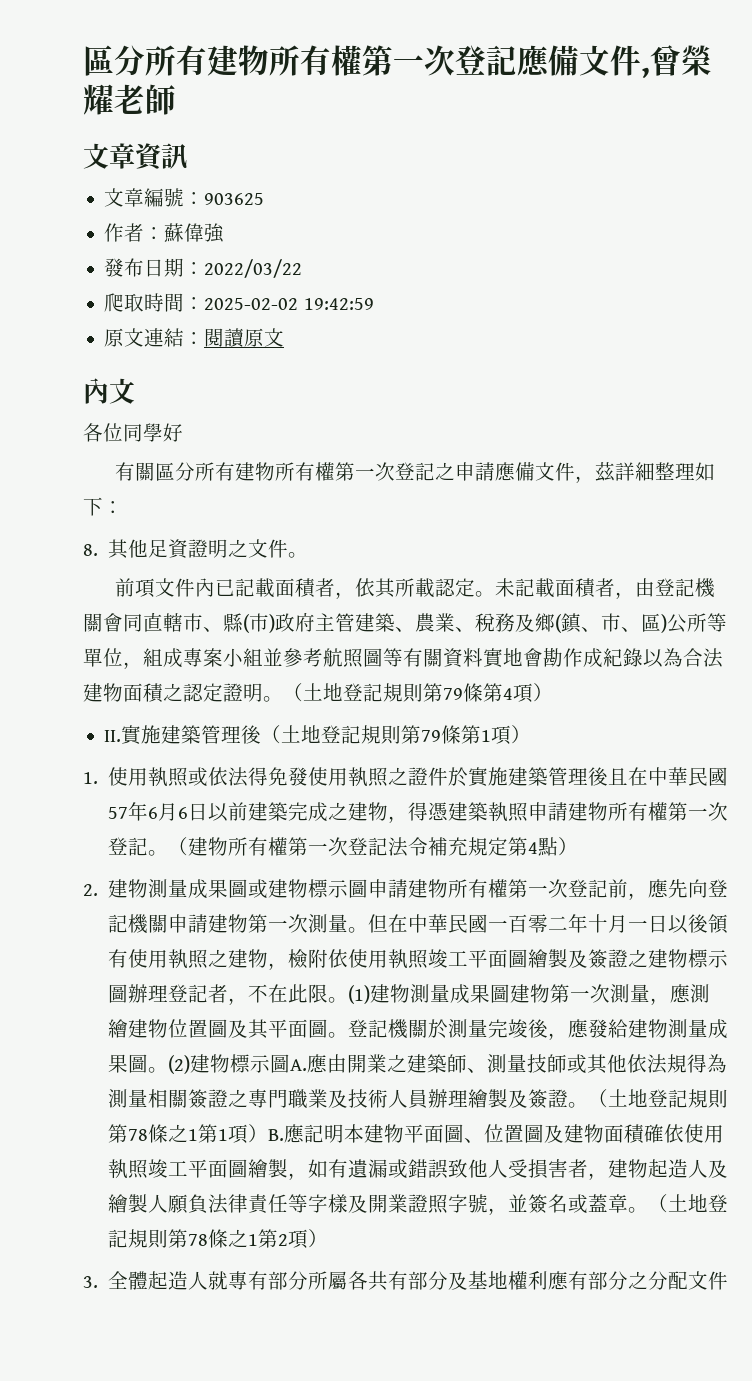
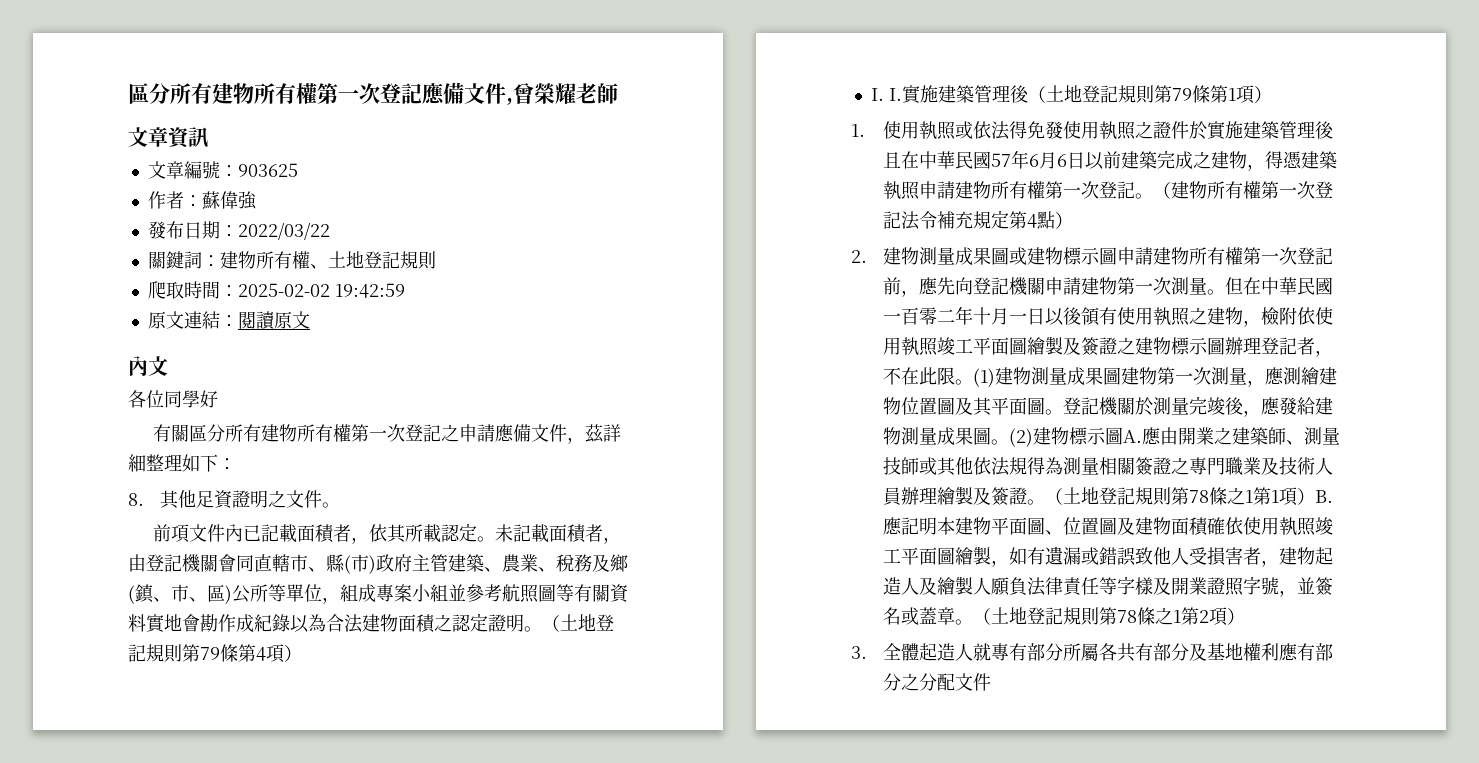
+ 關鍵詞：建物所有權、土地登記規則
- II.實施建築管理後（土地登記規則第79條第1項）
+ I. I.實施建築管理後（土地登記規則第79條第1項）

